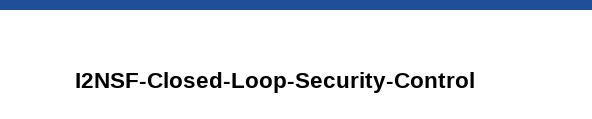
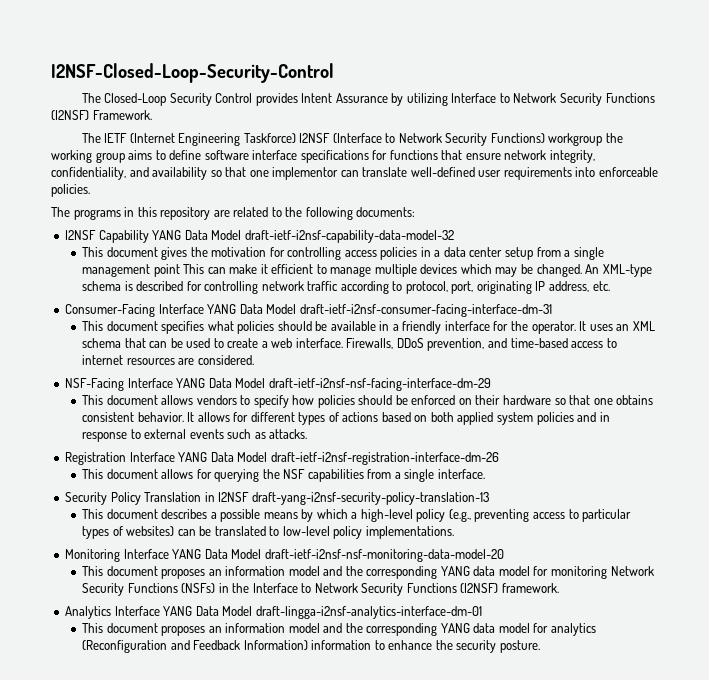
+ The Closed-Loop Security Control provides Intent Assurance by utilizing Interface to Network Security Functions (I2NSF) Framework.
+ The IETF (Internet Engineering Taskforce) I2NSF (Interface to Network Security Functions) workgroup the working group aims to define software interface specifications for functions that ensure network integrity, confidentiality, and availability so that one implementor can translate well-defined user requirements into enforceable policies.
+ The programs in this repository are related to the following documents:
+ I2NSF Capability YANG Data Model draft-ietf-i2nsf-capability-data-model-32
+ This document gives the motivation for controlling access policies in a data center setup from a single management point This can make it efficient to manage multiple devices which may be changed. An XML-type schema is described for controlling network traffic according to protocol, port, originating IP address, etc.
+ Consumer-Facing Interface YANG Data Model draft-ietf-i2nsf-consumer-facing-interface-dm-31
+ This document specifies what policies should be available in a friendly interface for the operator. It uses an XML schema that can be used to create a web interface. Firewalls, DDoS prevention, and time-based access to internet resources are considered.
+ NSF-Facing Interface YANG Data Model draft-ietf-i2nsf-nsf-facing-interface-dm-29
+ This document allows vendors to specify how policies should be enforced on their hardware so that one obtains consistent behavior. It allows for different types of actions based on both applied system policies and in response to external events such as attacks.
+ Registration Interface YANG Data Model draft-ietf-i2nsf-registration-interface-dm-26
+ This document allows for querying the NSF capabilities from a single interface.
+ Security Policy Translation in I2NSF draft-yang-i2nsf-security-policy-translation-13
+ This document describes a possible means by which a high-level policy (e.g., preventing access to particular types of websites) can be translated to low-level policy implementations.
+ Monitoring Interface YANG Data Model draft-ietf-i2nsf-nsf-monitoring-data-model-20
+ This document proposes an information model and the corresponding YANG data model for monitoring Network Security Functions (NSFs) in the Interface to Network Security Functions (I2NSF) framework.
+ Analytics Interface YANG Data Model draft-lingga-i2nsf-analytics-interface-dm-01
+ This document proposes an information model and the corresponding YANG data model for analytics (Reconfiguration and Feedback Information) information to enhance the security posture.

